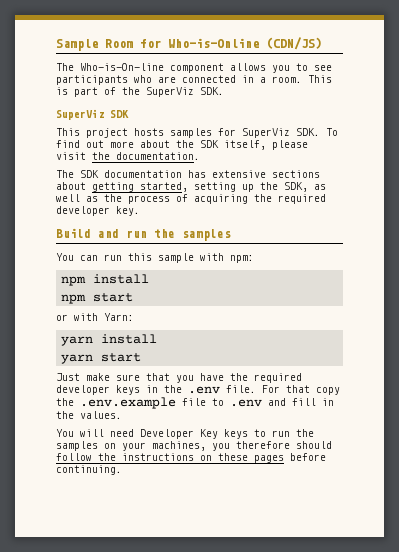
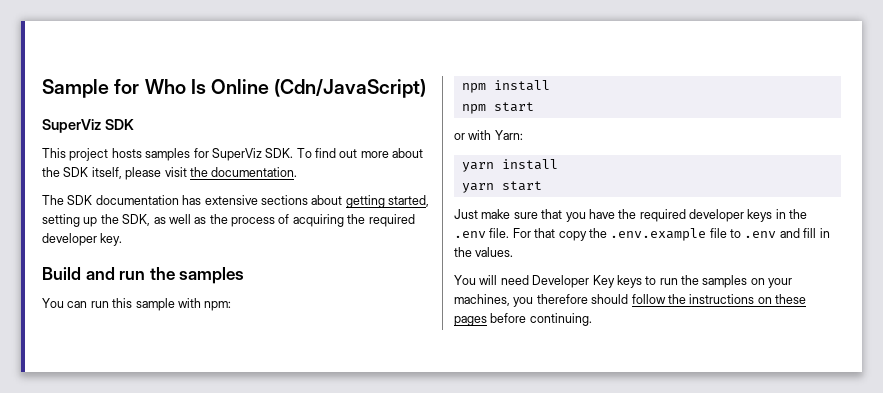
- Sample Room for Who-is-Online (CDN/JS)
- The Who-is-On-line component allows you to see participants who are connected in a room. This is part of the SuperViz SDK.
+ Sample for Who Is Online (Cdn/JavaScript)

